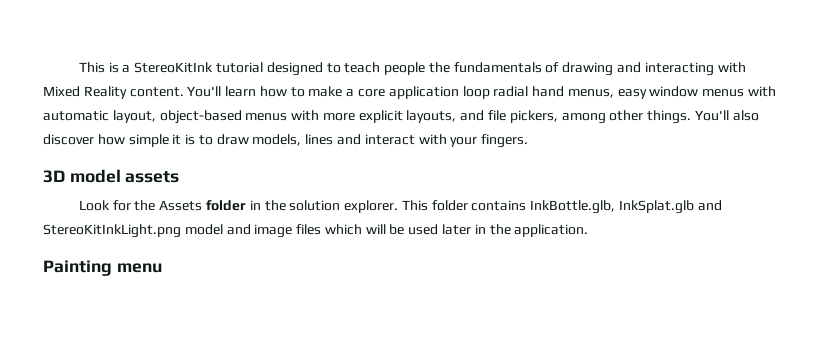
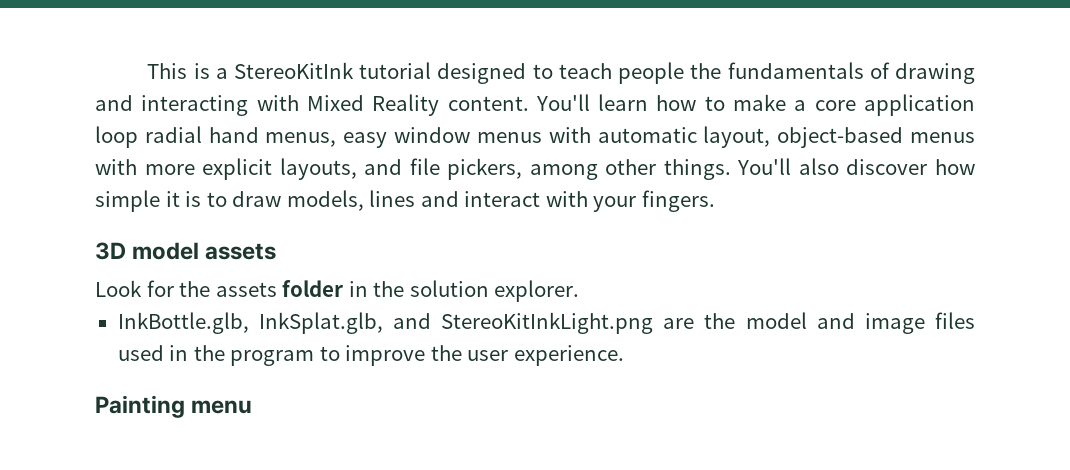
- Look for the Assets folder in the solution explorer. This folder contains InkBottle.glb, InkSplat.glb and StereoKitInkLight.png model and image files which will be used later in the application.
+ Look for the assets folder in the solution explorer.
+ InkBottle.glb, InkSplat.glb, and StereoKitInkLight.png are the model and image files used in the program to improve the user experience.

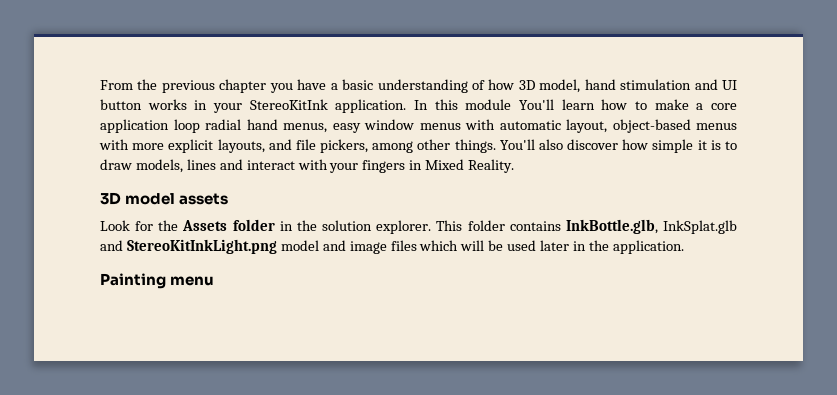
- This is a StereoKitInk tutorial designed to teach people the fundamentals of drawing and interacting with Mixed Reality content. You'll learn how to make a core application loop radial hand menus, easy window menus with automatic layout, object-based menus with more explicit layouts, and file pickers, among other things.
+ From the previous chapter you have a basic understanding of how 3D model, hand stimulation and UI button works in your StereoKitInk application. In this module You'll learn how to make a core application loop radial hand menus, easy window menus with automatic layout, object-based menus with more explicit layouts, and file pickers, among other things.
- You'll also discover how simple it is to draw models, lines and interact with your fingers.
+ You'll also discover how simple it is to draw models, lines and interact with your fingers in Mixed Reality.
- Look for the assets folder in the solution explorer.
- InkBottle.glb, InkSplat.glb, and StereoKitInkLight.png are the model and image files used in the program to improve the user experience.
+ Look for the Assets folder in the solution explorer. This folder contains InkBottle.glb, InkSplat.glb and StereoKitInkLight.png model and image files which will be used later in the application.

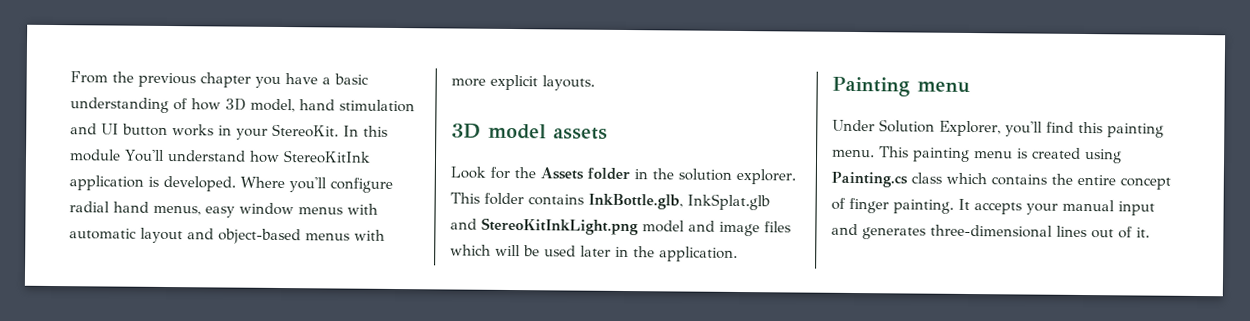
- From the previous chapter you have a basic understanding of how 3D model, hand stimulation and UI button works in your StereoKitInk application.
+ From the previous chapter you have a basic understanding of how 3D model, hand stimulation and UI button works in your StereoKit.
- In this module You'll learn how to make a core application loop radial hand menus, easy window menus with automatic layout, object-based menus with more explicit layouts, and file pickers, among other things. You'll also discover how simple it is to draw models, lines and interact with your fingers in Mixed Reality.
+ In this module You'll understand how StereoKitInk application is developed. Where you'll configure radial hand menus, easy window menus with automatic layout and object-based menus with more explicit layouts.
+ Under Solution Explorer, you'll find this painting menu. This painting menu is created using Painting.cs class which contains the entire concept of finger painting. It accepts your manual input and generates three-dimensional lines out of it.

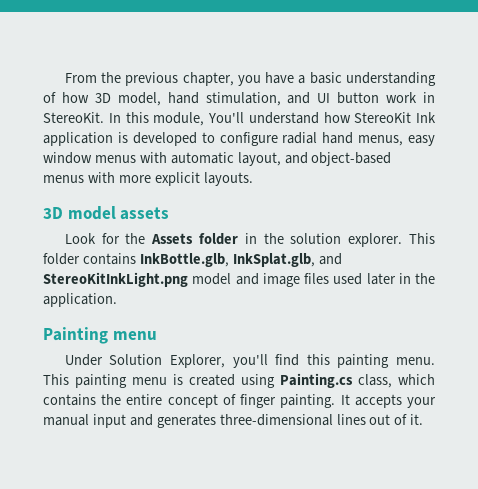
- From the previous chapter you have a basic understanding of how 3D model, hand stimulation and UI button works in your StereoKit.
+ From the previous chapter, you have a basic understanding of how 3D model, hand stimulation, and UI button work in StereoKit.
- In this module You'll understand how StereoKitInk application is developed. Where you'll configure radial hand menus, easy window menus with automatic layout and object-based menus with more explicit layouts.
+ In this module, You'll understand how StereoKit Ink application is developed to configure radial hand menus, easy window menus with automatic layout, and object-based menus with more explicit layouts.
- This folder contains InkBottle.glb, InkSplat.glb and StereoKitInkLight.png model and image files which will be used later in the application.
+ This folder contains InkBottle.glb, InkSplat.glb, and StereoKitInkLight.png model and image files used later in the application.
- This painting menu is created using Painting.cs class which contains the entire concept of finger painting.
+ This painting menu is created using Painting.cs class, which contains the entire concept of finger painting.

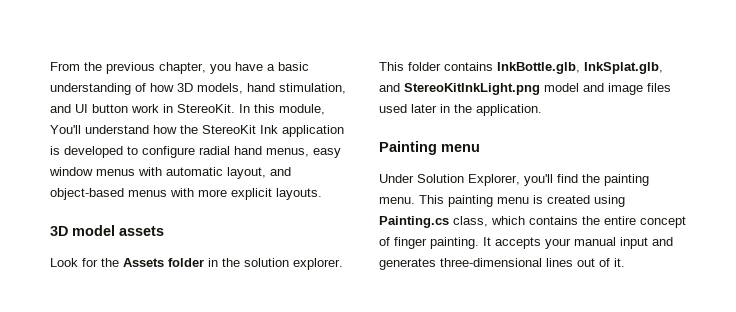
- From the previous chapter, you have a basic understanding of how 3D model, hand stimulation, and UI button work in StereoKit.
+ From the previous chapter, you have a basic understanding of how 3D models, hand stimulation, and UI button work in StereoKit.
- In this module, You'll understand how StereoKit Ink application is developed to configure radial hand menus, easy window menus with automatic layout, and object-based menus with more explicit layouts.
+ In this module, You'll understand how the StereoKit Ink application is developed to configure radial hand menus, easy window menus with automatic layout, and object-based menus with more explicit layouts.
- Under Solution Explorer, you'll find this painting menu.
+ Under Solution Explorer, you'll find the painting menu.

